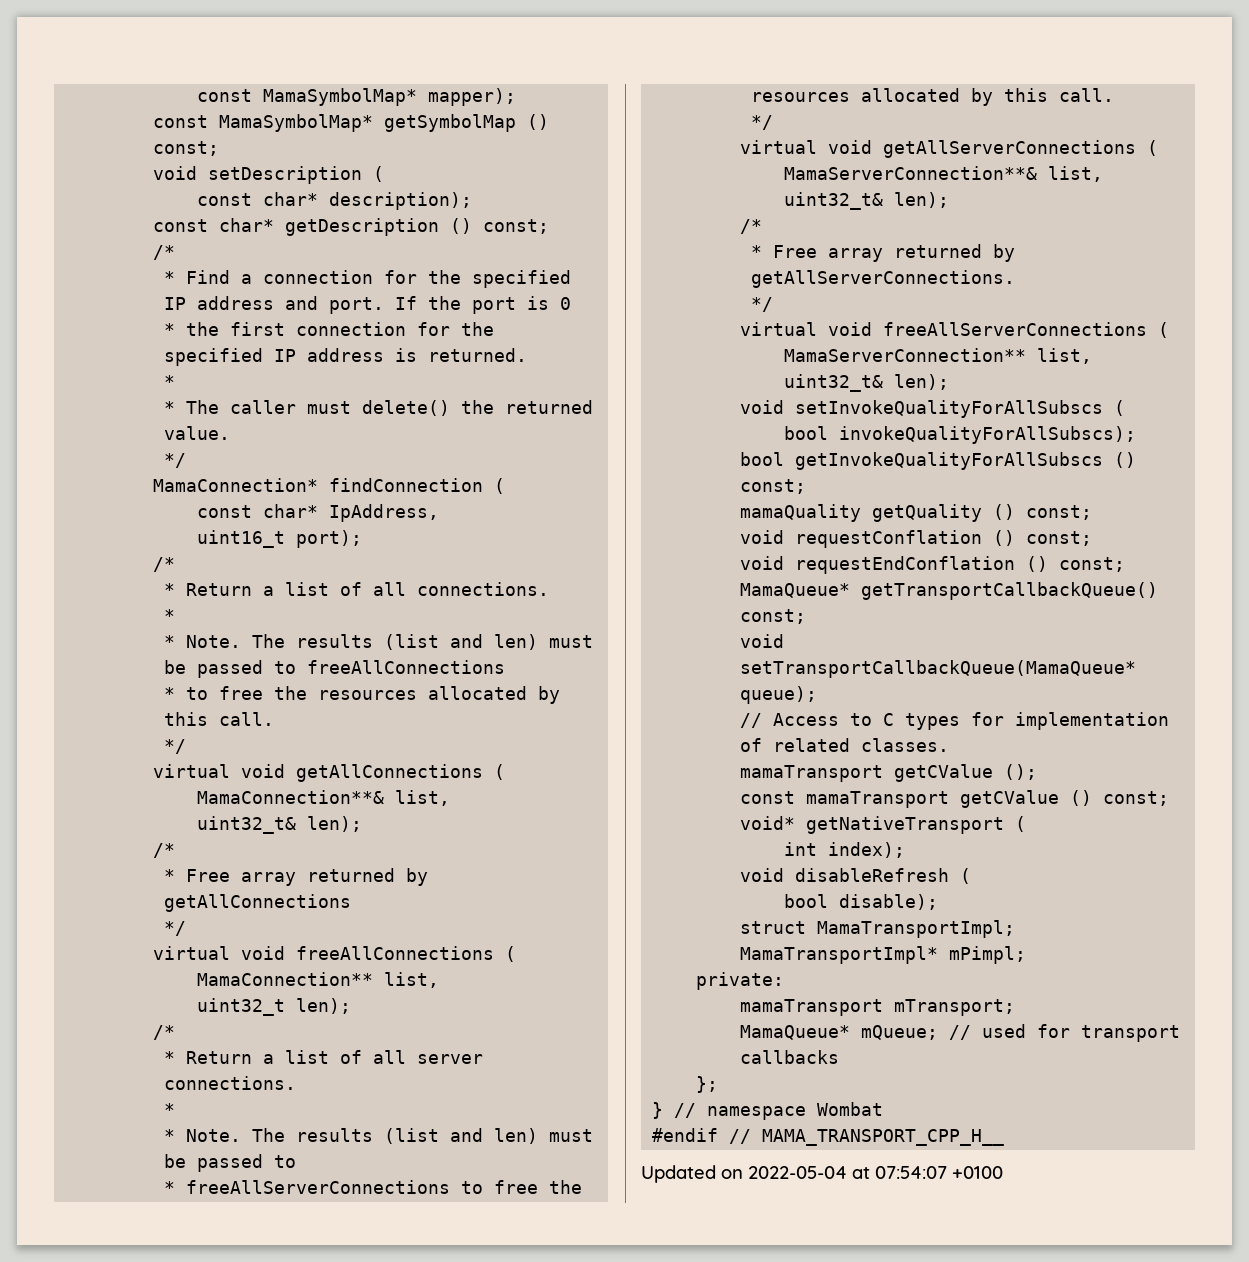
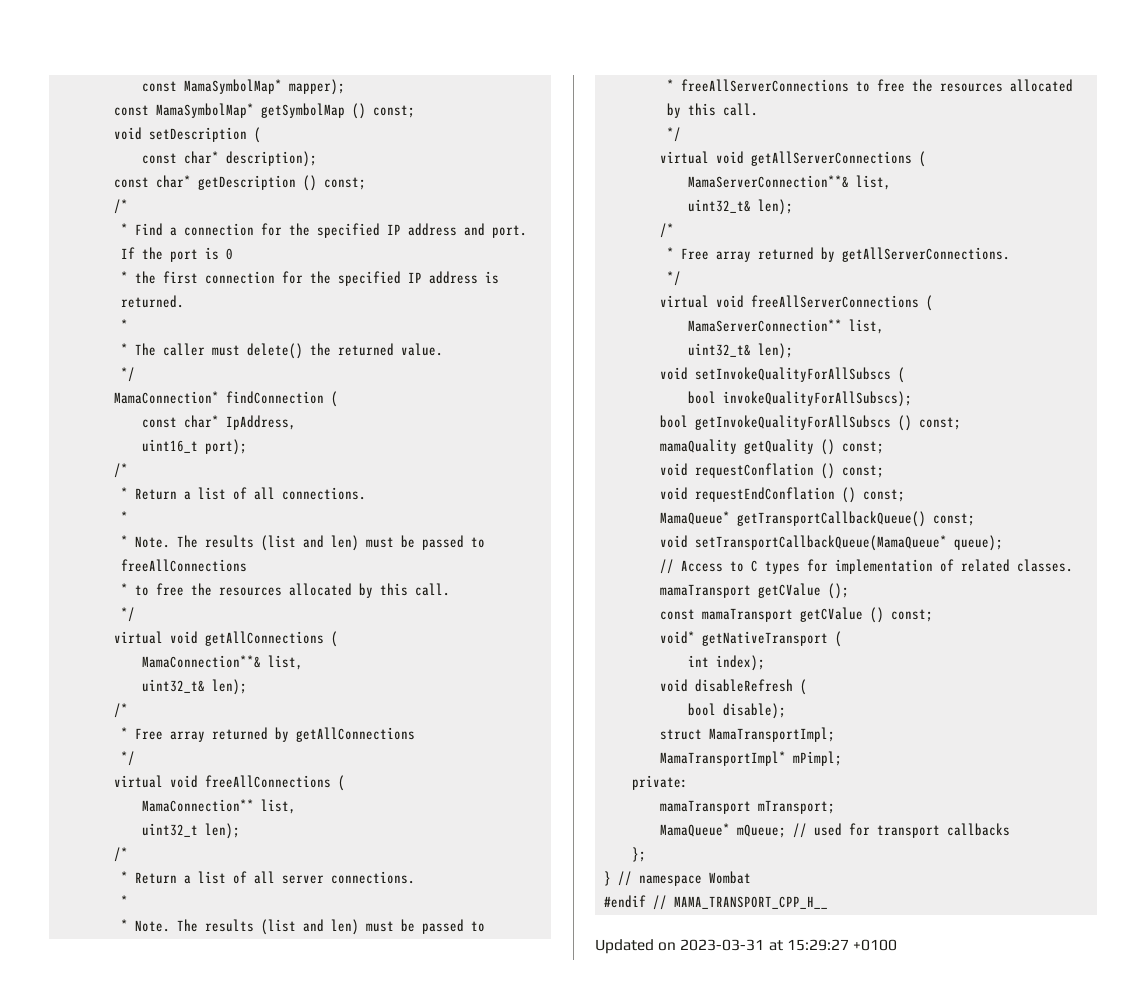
- Updated on 2022-05-04 at 07:54:07 +0100
+ Updated on 2023-03-31 at 15:29:27 +0100

